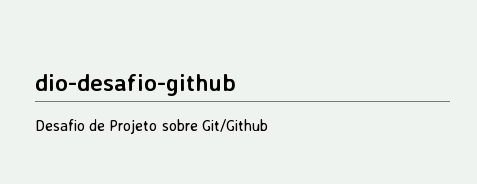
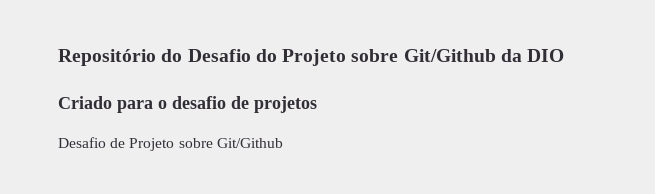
- dio-desafio-github
+ Repositório do Desafio do Projeto sobre Git/Github da DIO
+ Criado para o desafio de projetos

